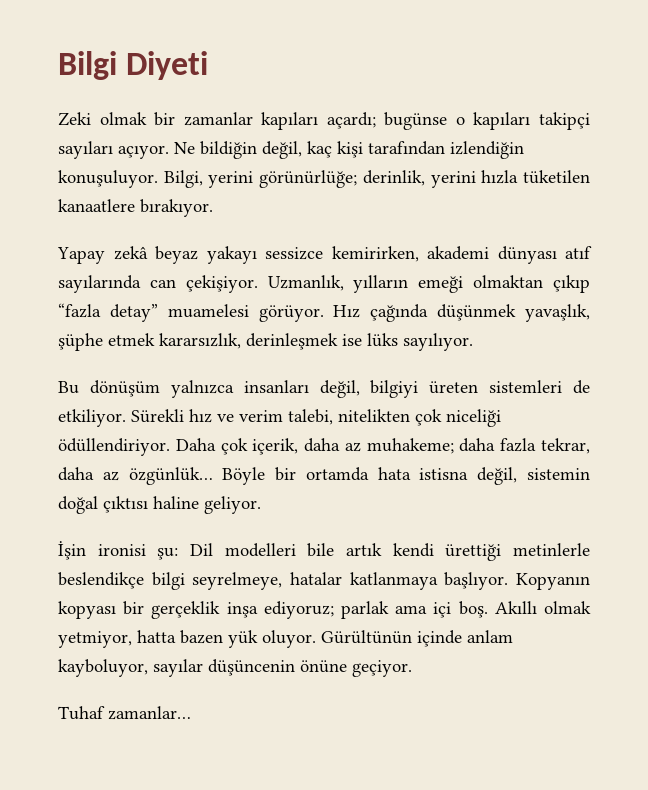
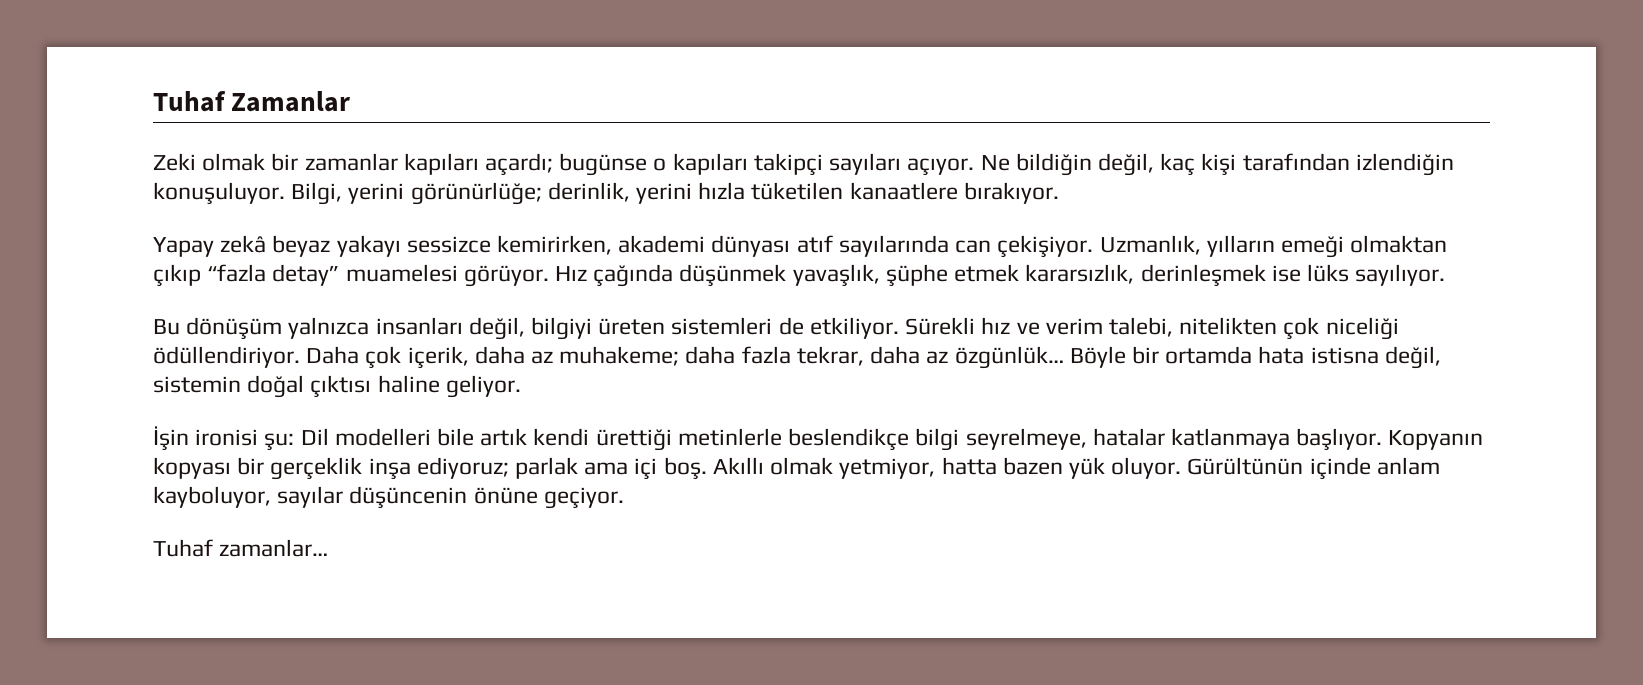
- Bilgi Diyeti
+ Tuhaf Zamanlar

